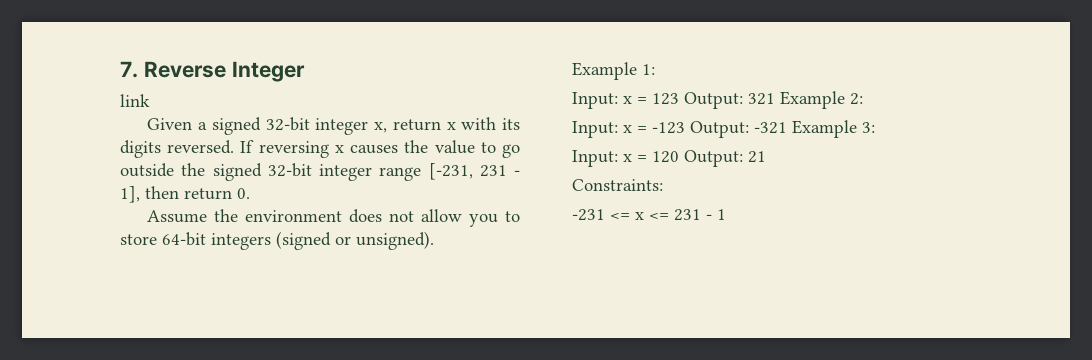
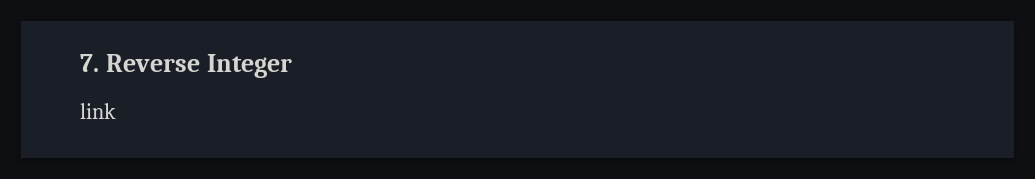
- Given a signed 32-bit integer x, return x with its digits reversed. If reversing x causes the value to go outside the signed 32-bit integer range [-231, 231 - 1], then return 0.
- Assume the environment does not allow you to store 64-bit integers (signed or unsigned).
- Example 1:
- Input: x = 123 Output: 321 Example 2:
- Input: x = -123 Output: -321 Example 3:
- Input: x = 120 Output: 21
- Constraints:
- -231 <= x <= 231 - 1

